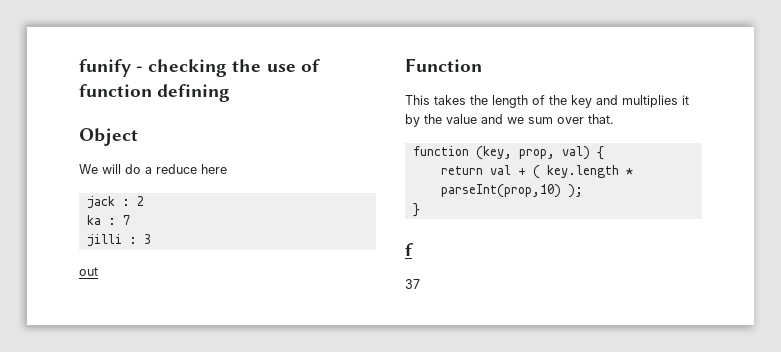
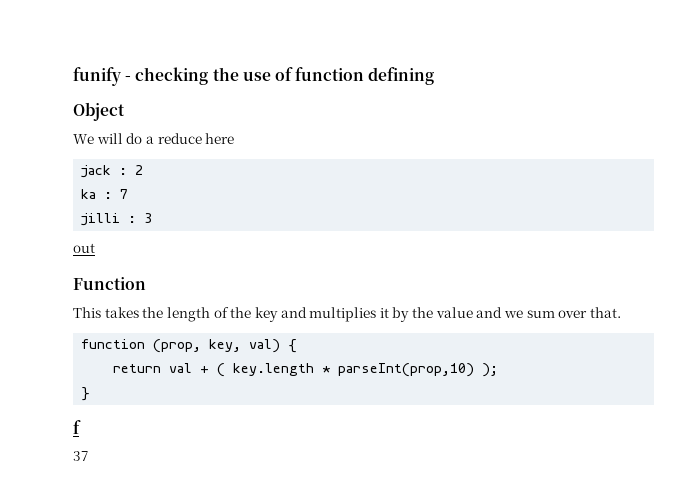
- function (key, prop, val) {
+ function (prop, key, val) {

